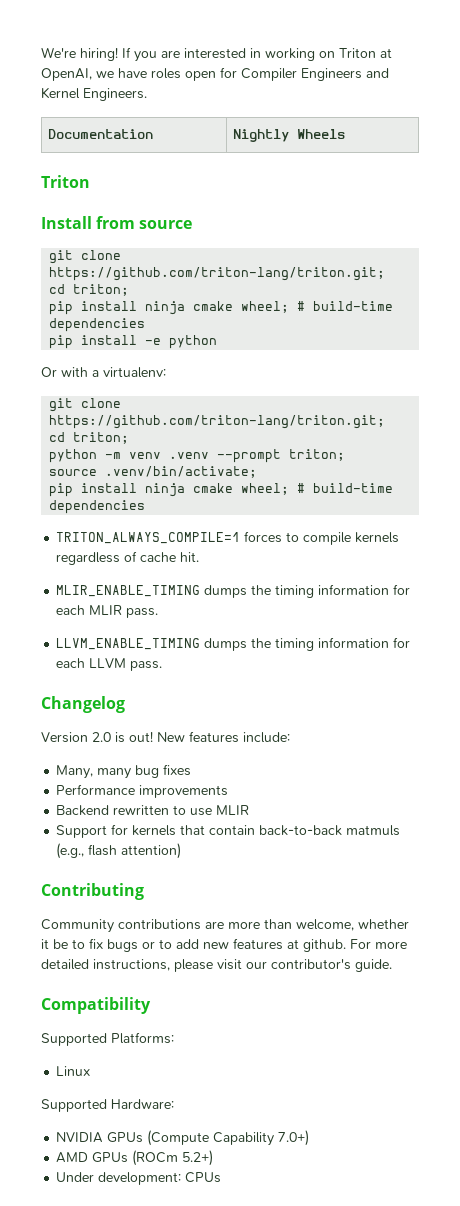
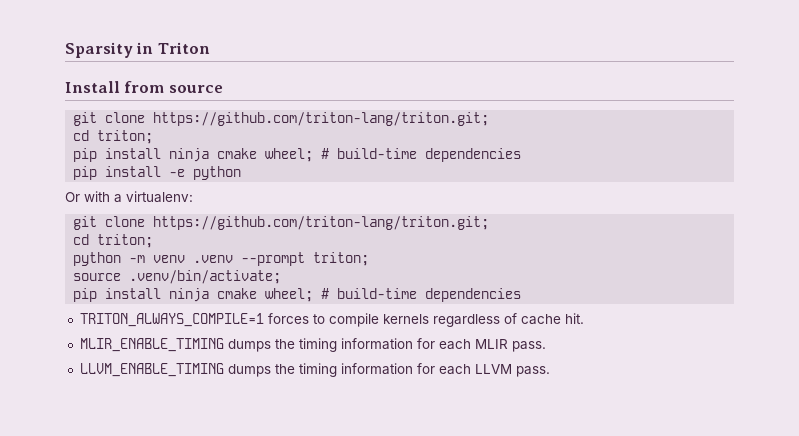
- We're hiring! If you are interested in working on Triton at OpenAI, we have roles open for Compiler Engineers and Kernel Engineers.
- Documentation | Nightly Wheels
- Triton
+ Sparsity in Triton
- Changelog
- Version 2.0 is out! New features include:
- Many, many bug fixes
- Performance improvements
- Backend rewritten to use MLIR
- Support for kernels that contain back-to-back matmuls (e.g., flash attention)
- Contributing
- Community contributions are more than welcome, whether it be to fix bugs or to add new features at github. For more detailed instructions, please visit our contributor's guide.
- Compatibility
- Supported Platforms:
- Linux
- Supported Hardware:
- NVIDIA GPUs (Compute Capability 7.0+)
- AMD GPUs (ROCm 5.2+)
- Under development: CPUs

